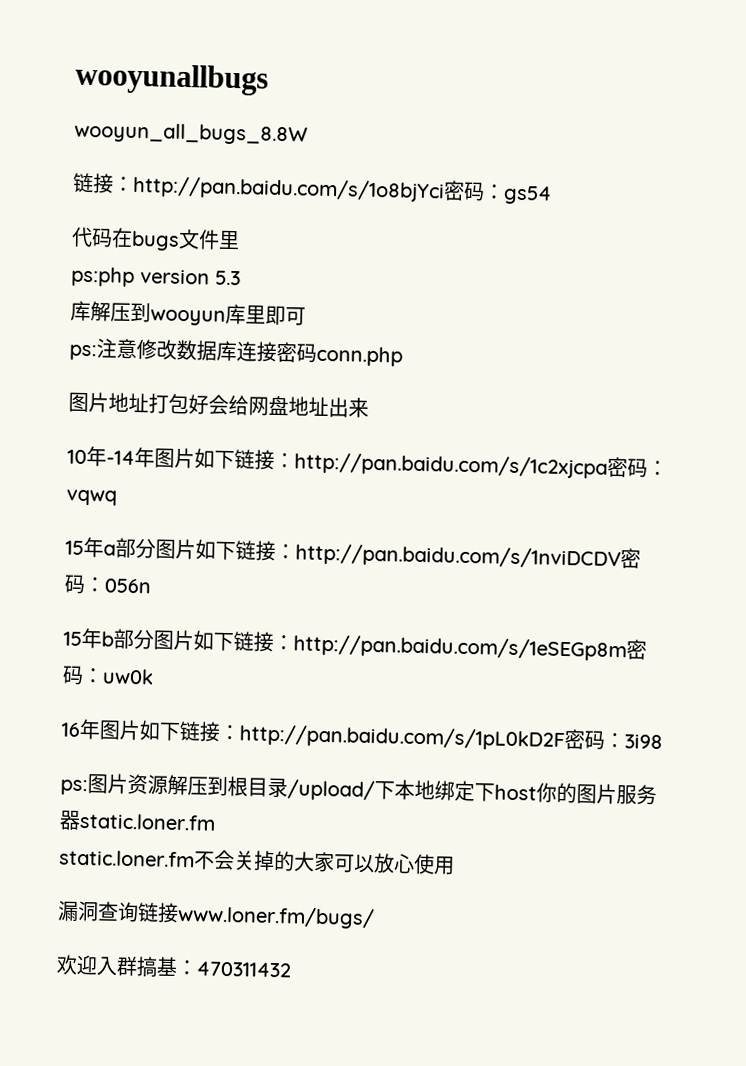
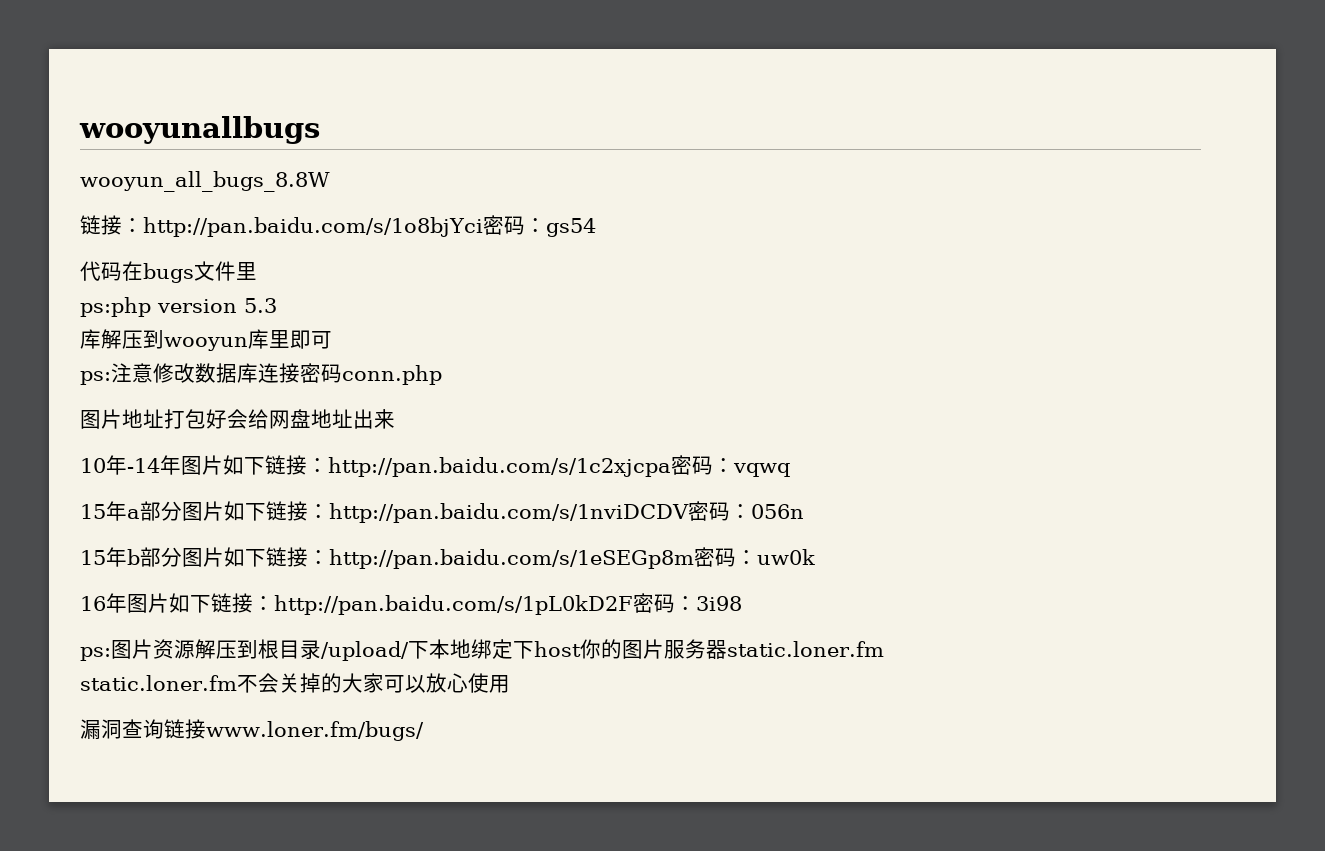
- 欢迎入群搞基：470311432

